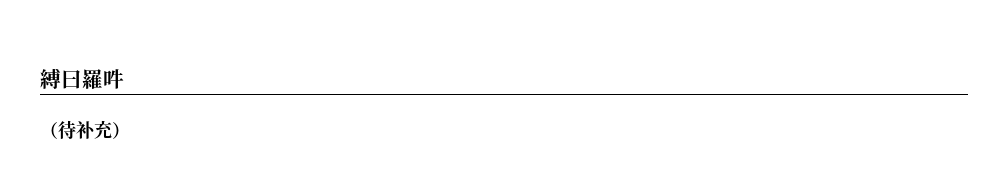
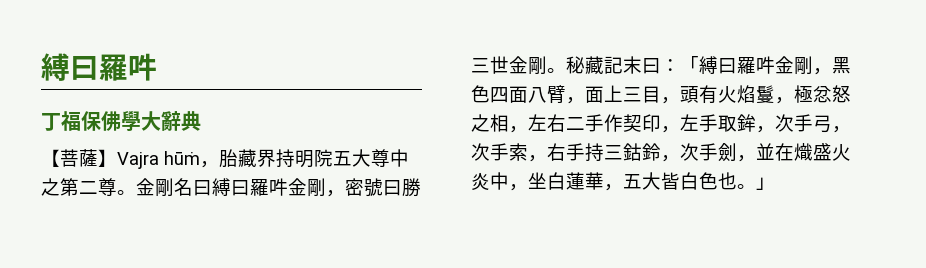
- （待补充）
+ 丁福保佛學大辭典
+ 【菩薩】Vajra hūṁ，胎藏界持明院五大尊中之第二尊。金剛名曰縛曰羅吽金剛，密號曰勝三世金剛。秘藏記末曰：「縛曰羅吽金剛，黑色四面八臂，面上三目，頭有火焰鬘，極忿怒之相，左右二手作契印，左手取鉾，次手弓，次手索，右手持三鈷鈴，次手劍，並在熾盛火炎中，坐白蓮華，五大皆白色也。」

